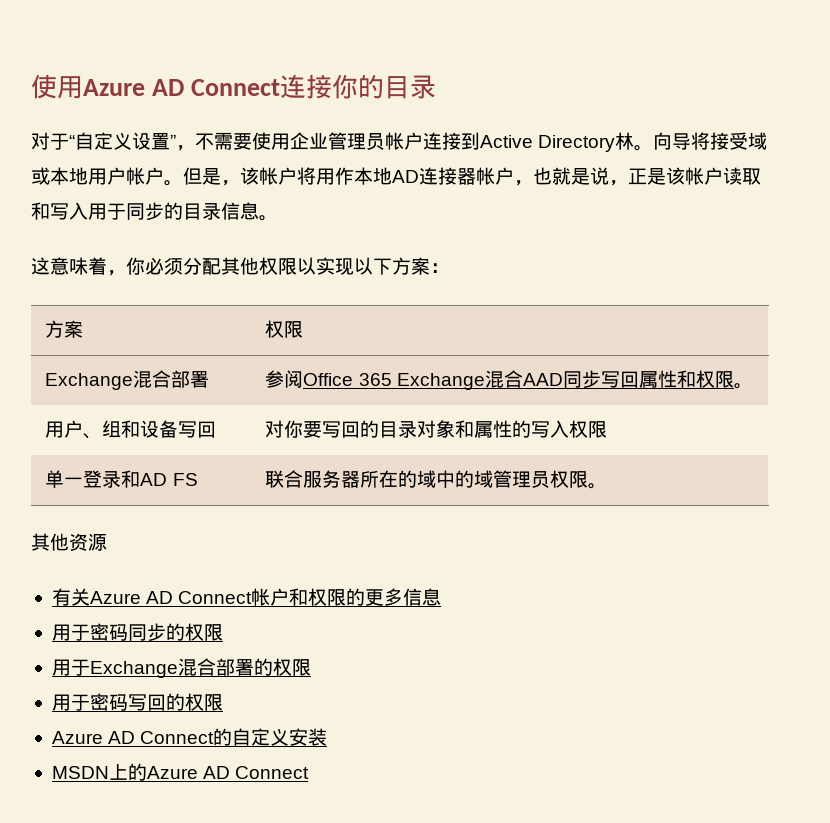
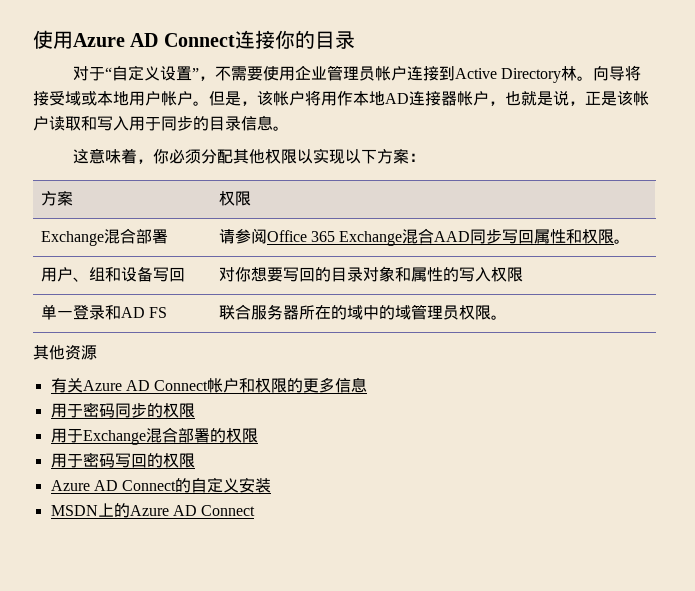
- Exchange混合部署 | 参阅Office 365 Exchange混合AAD同步写回属性和权限。
+ Exchange混合部署 | 请参阅Office 365 Exchange混合AAD同步写回属性和权限。
- 用户、组和设备写回 | 对你要写回的目录对象和属性的写入权限
+ 用户、组和设备写回 | 对你想要写回的目录对象和属性的写入权限

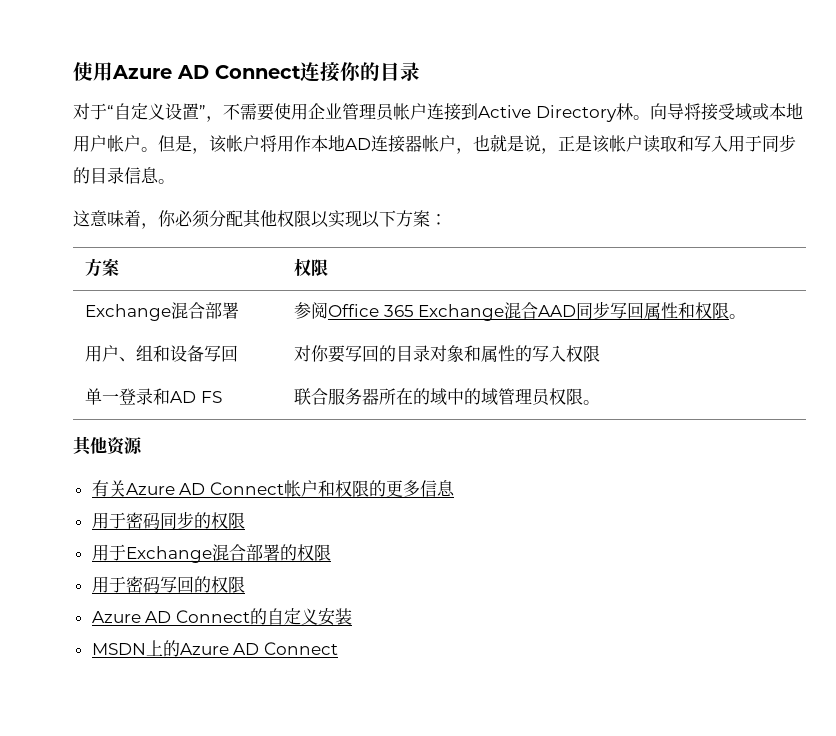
- Exchange混合部署 | 请参阅Office 365 Exchange混合AAD同步写回属性和权限。
+ Exchange混合部署 | 参阅Office 365 Exchange混合AAD同步写回属性和权限。
- 用户、组和设备写回 | 对你想要写回的目录对象和属性的写入权限
+ 用户、组和设备写回 | 对你要写回的目录对象和属性的写入权限

